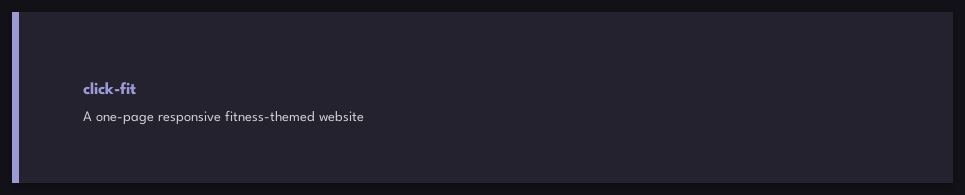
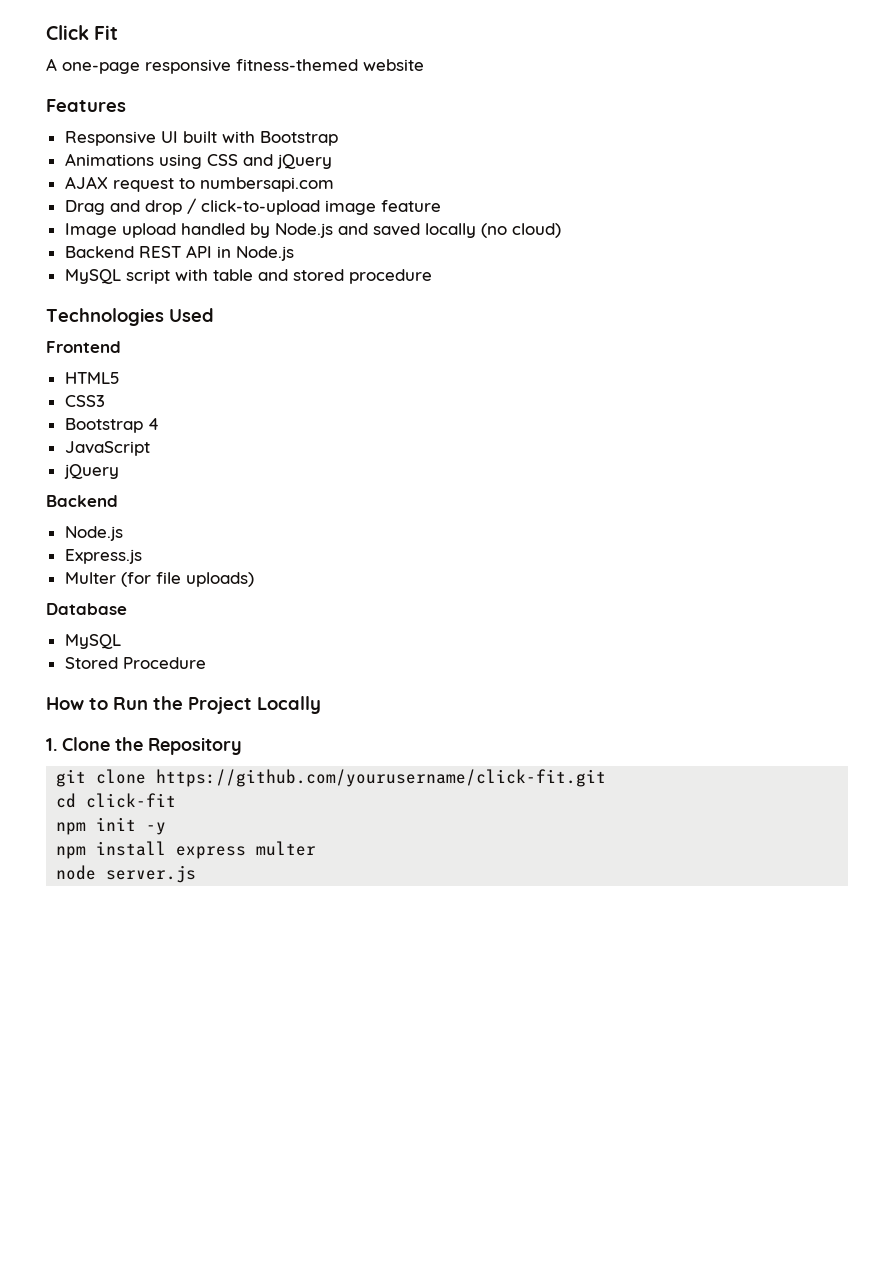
- click-fit
+ Click Fit
+ Features
+ Responsive UI built with Bootstrap
+ Animations using CSS and jQuery
+ AJAX request to numbersapi.com
+ Drag and drop / click-to-upload image feature
+ Image upload handled by Node.js and saved locally (no cloud)
+ Backend REST API in Node.js
+ MySQL script with table and stored procedure
+ Technologies Used
+ Frontend
+ HTML5
+ CSS3
+ Bootstrap 4
+ JavaScript
+ jQuery
+ Backend
+ Node.js
+ Express.js
+ Multer (for file uploads)
+ Database
+ MySQL
+ Stored Procedure
+ How to Run the Project Locally
+ 1. Clone the Repository
+ git clone https://github.com/yourusername/click-fit.git
+ cd click-fit
+ npm init -y
+ npm install express multer
+ node server.js

